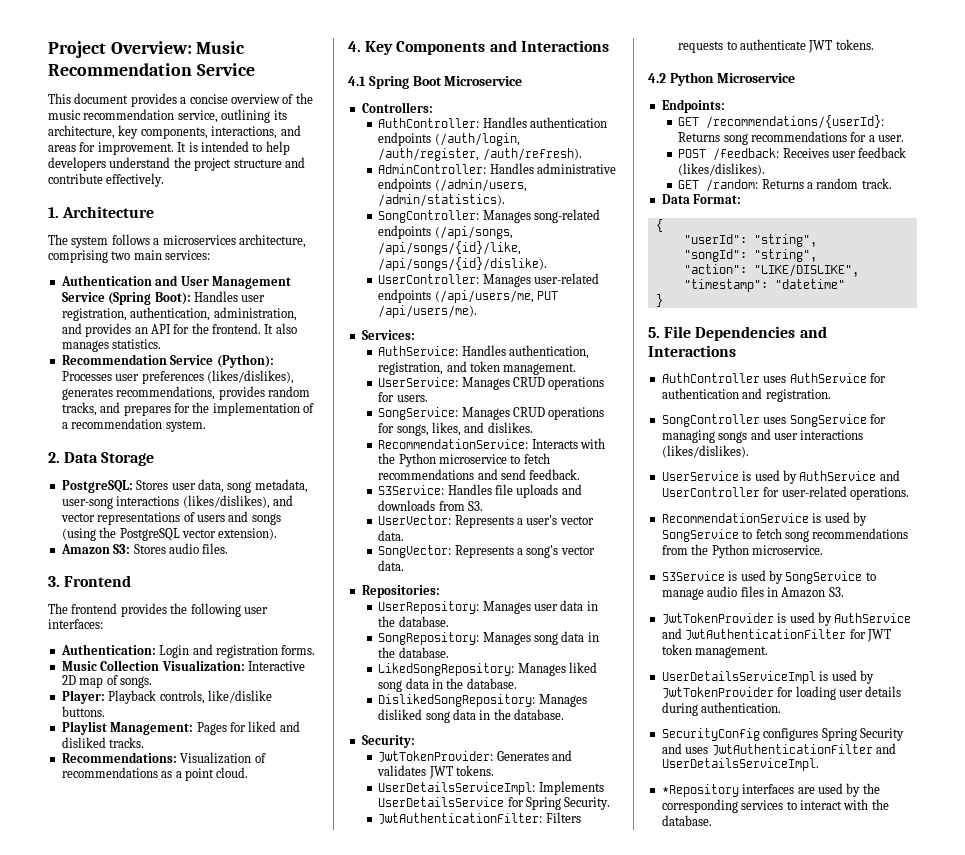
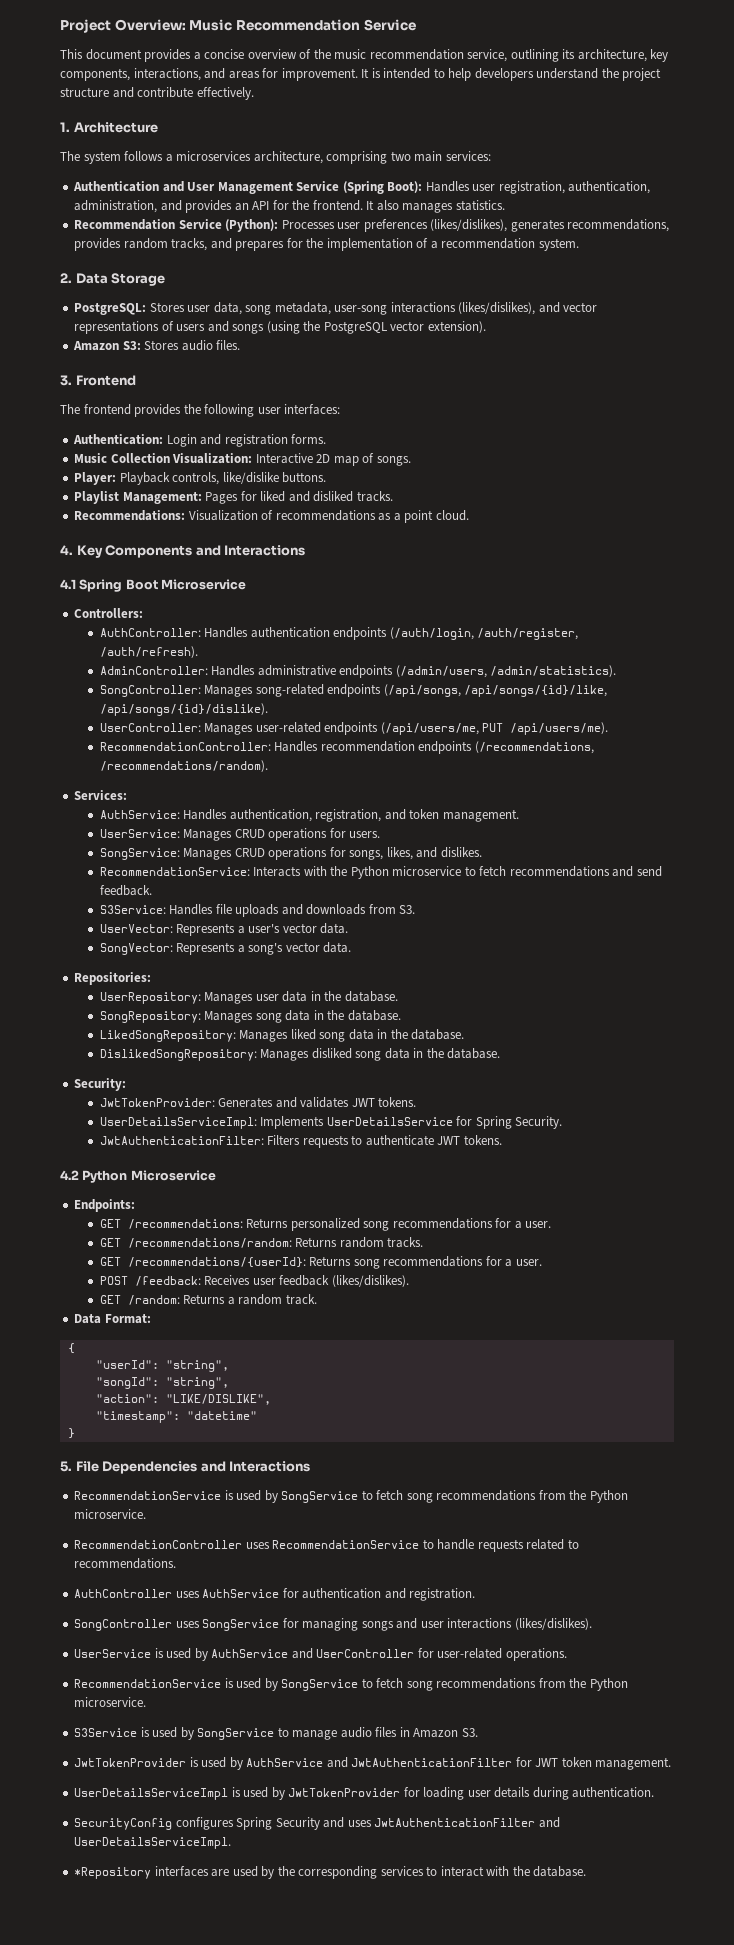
+ RecommendationController: Handles recommendation endpoints (/recommendations, /recommendations/random).
+ GET /recommendations: Returns personalized song recommendations for a user.
+ GET /recommendations/random: Returns random tracks.
  5. File Dependencies and Interactions
+ RecommendationService is used by SongService to fetch song recommendations from the Python microservice.
+ RecommendationController uses RecommendationService to handle requests related to recommendations.

